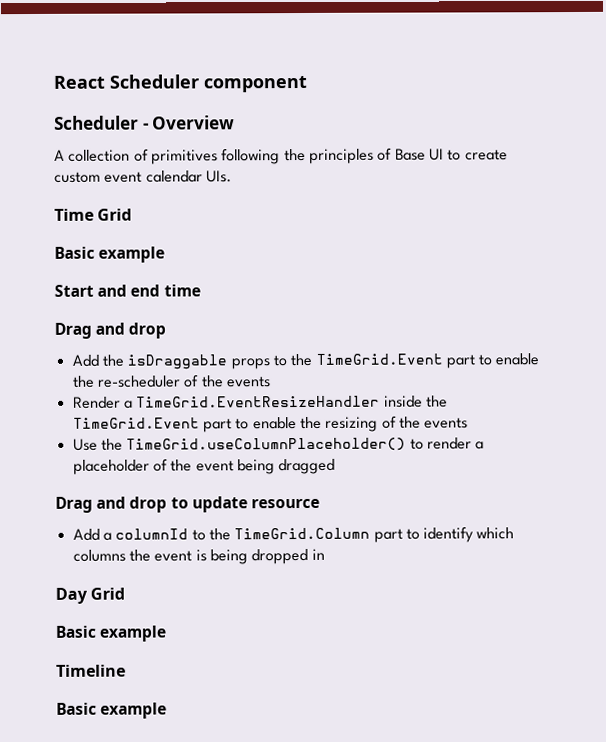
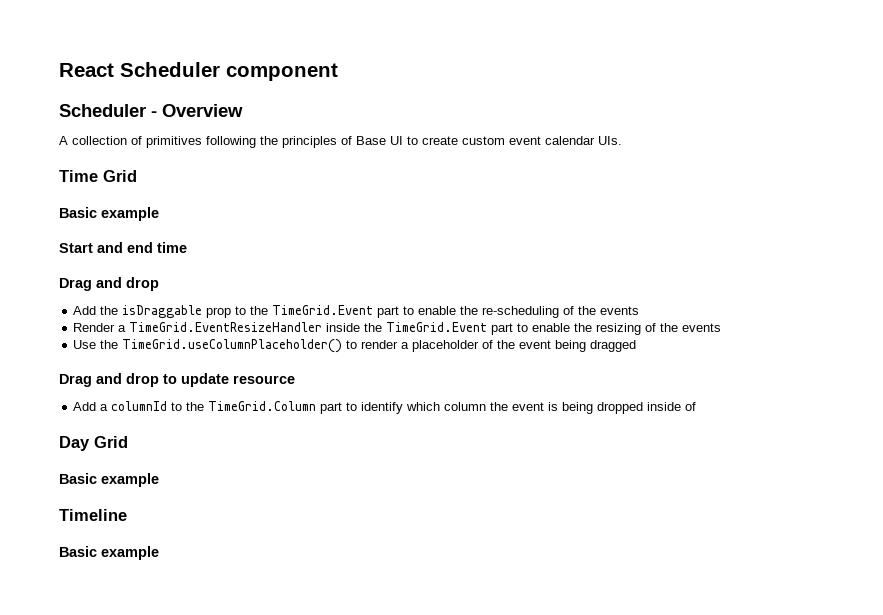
- Add the isDraggable props to the TimeGrid.Event part to enable the re-scheduler of the events
+ Add the isDraggable prop to the TimeGrid.Event part to enable the re-scheduling of the events
- Add a columnId to the TimeGrid.Column part to identify which columns the event is being dropped in
+ Add a columnId to the TimeGrid.Column part to identify which column the event is being dropped inside of

